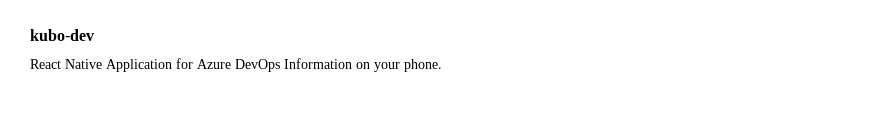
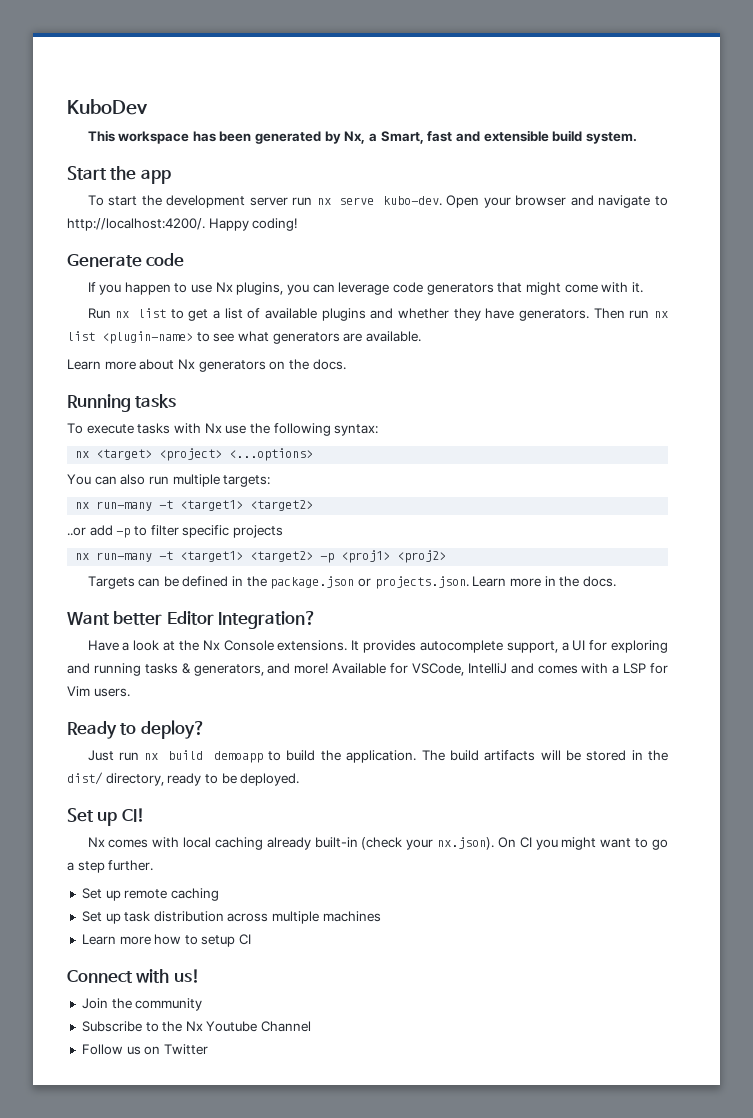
- kubo-dev
- React Native Application for Azure DevOps Information on your phone.
+ KuboDev
+ This workspace has been generated by Nx, a Smart, fast and extensible build system.
+ Start the app
+ To start the development server run nx serve kubo-dev. Open your browser and navigate to http://localhost:4200/. Happy coding!
+ Generate code
+ If you happen to use Nx plugins, you can leverage code generators that might come with it.
+ Run nx list to get a list of available plugins and whether they have generators. Then run nx list <plugin-name> to see what generators are available.
+ Learn more about Nx generators on the docs.
+ Running tasks
+ To execute tasks with Nx use the following syntax:
+ nx <target> <project> <...options>
+ You can also run multiple targets:
+ nx run-many -t <target1> <target2>
+ ..or add -p to filter specific projects
+ nx run-many -t <target1> <target2> -p <proj1> <proj2>
+ Targets can be defined in the package.json or projects.json. Learn more in the docs.
+ Want better Editor Integration?
+ Have a look at the Nx Console extensions. It provides autocomplete support, a UI for exploring and running tasks & generators, and more! Available for VSCode, IntelliJ and comes with a LSP for Vim users.
+ Ready to deploy?
+ Just run nx build demoapp to build the application. The build artifacts will be stored in the dist/ directory, ready to be deployed.
+ Set up CI!
+ Nx comes with local caching already built-in (check your nx.json). On CI you might want to go a step further.
+ Set up remote caching
+ Set up task distribution across multiple machines
+ Learn more how to setup CI
+ Connect with us!
+ Join the community
+ Subscribe to the Nx Youtube Channel
+ Follow us on Twitter

